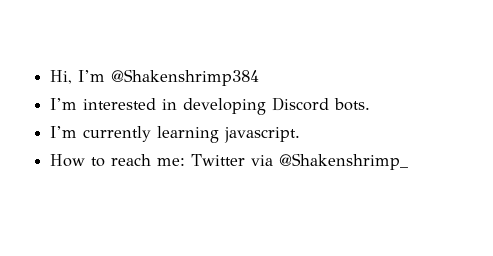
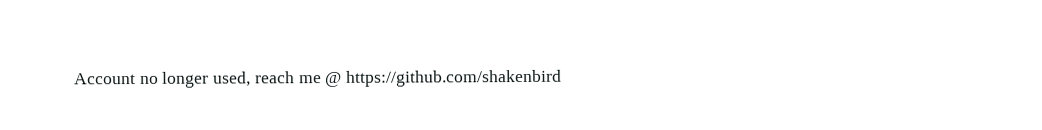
- Hi, I’m @Shakenshrimp384
- I’m interested in developing Discord bots.
- I’m currently learning javascript.
- How to reach me: Twitter via @Shakenshrimp_
+ Account no longer used, reach me @ https://github.com/shakenbird

